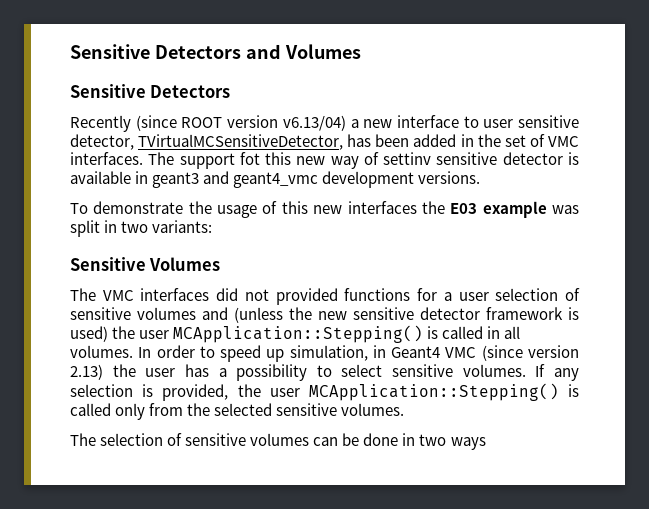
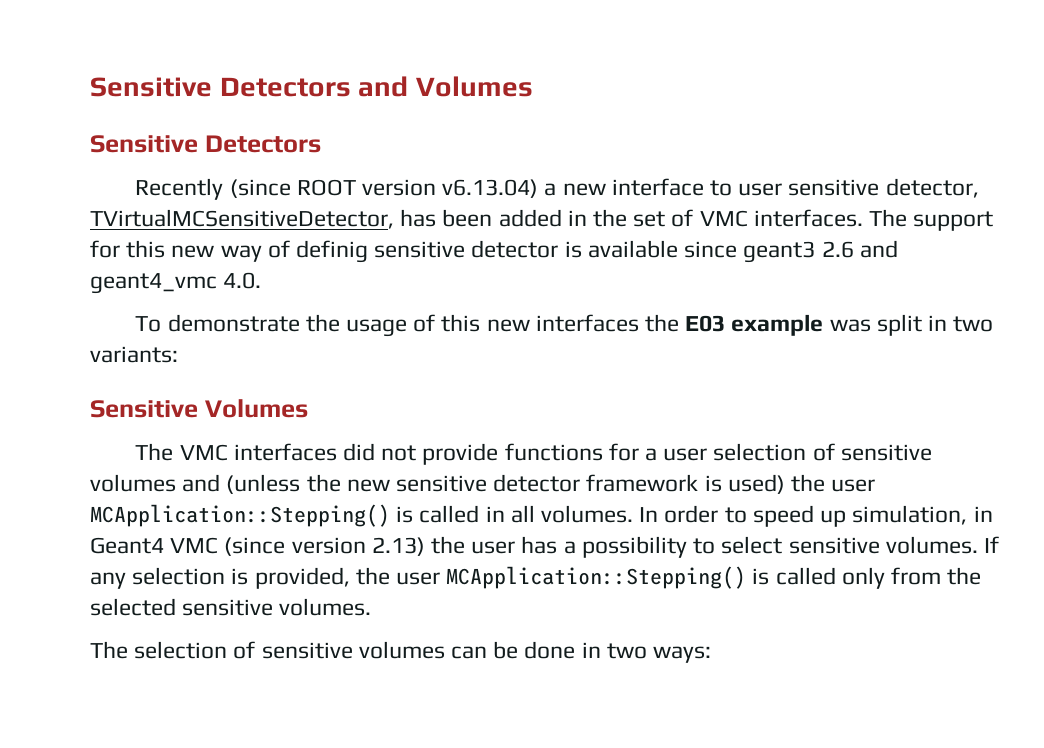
- Recently (since ROOT version v6.13/04) a new interface to user sensitive detector, TVirtualMCSensitiveDetector, has been added in the set of VMC interfaces.
+ Recently (since ROOT version v6.13.04) a new interface to user sensitive detector, TVirtualMCSensitiveDetector, has been added in the set of VMC interfaces.
- The support fot this new way of settinv sensitive detector is available in geant3 and geant4_vmc development versions.
+ The support for this new way of definig sensitive detector is available since geant3 2.6 and geant4_vmc 4.0.
- The VMC interfaces did not provided functions for a user selection of sensitive volumes and (unless the new sensitive detector framework is used) the user MCApplication::Stepping() is called in all volumes.
+ The VMC interfaces did not provide functions for a user selection of sensitive volumes and (unless the new sensitive detector framework is used) the user MCApplication::Stepping() is called in all volumes.
- The selection of sensitive volumes can be done in two ways
+ The selection of sensitive volumes can be done in two ways:

